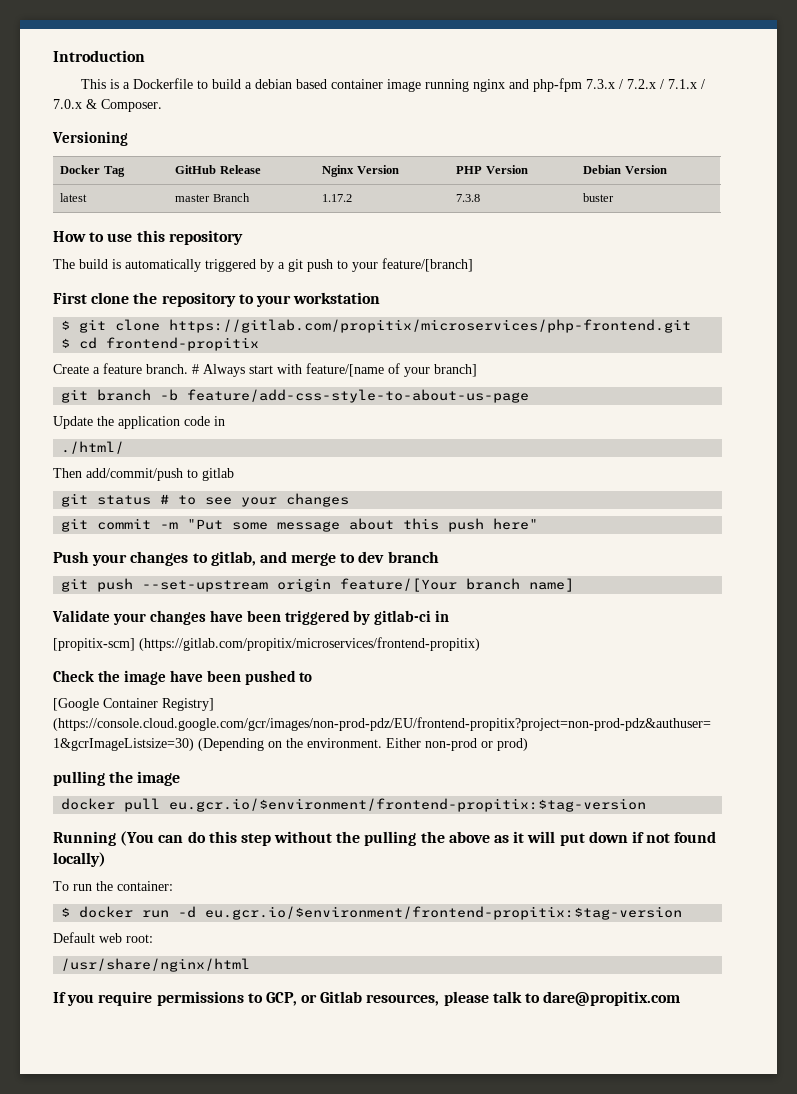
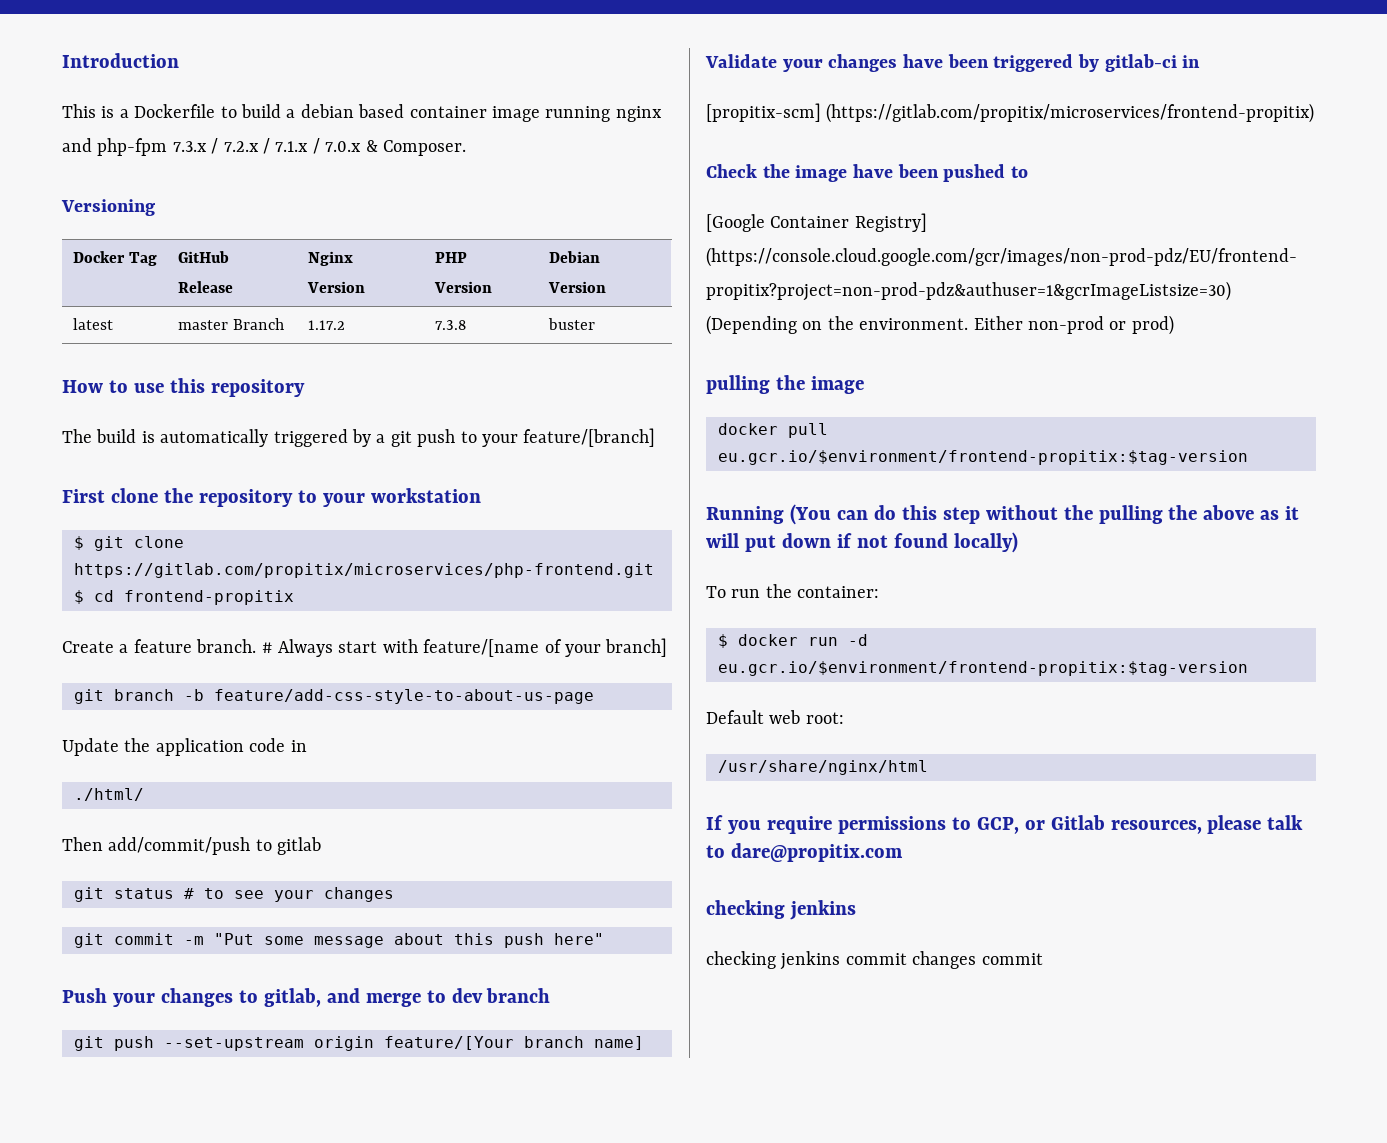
  If you require permissions to GCP, or Gitlab resources, please talk to dare@propitix.com
+ checking jenkins
+ checking jenkins commit changes commit

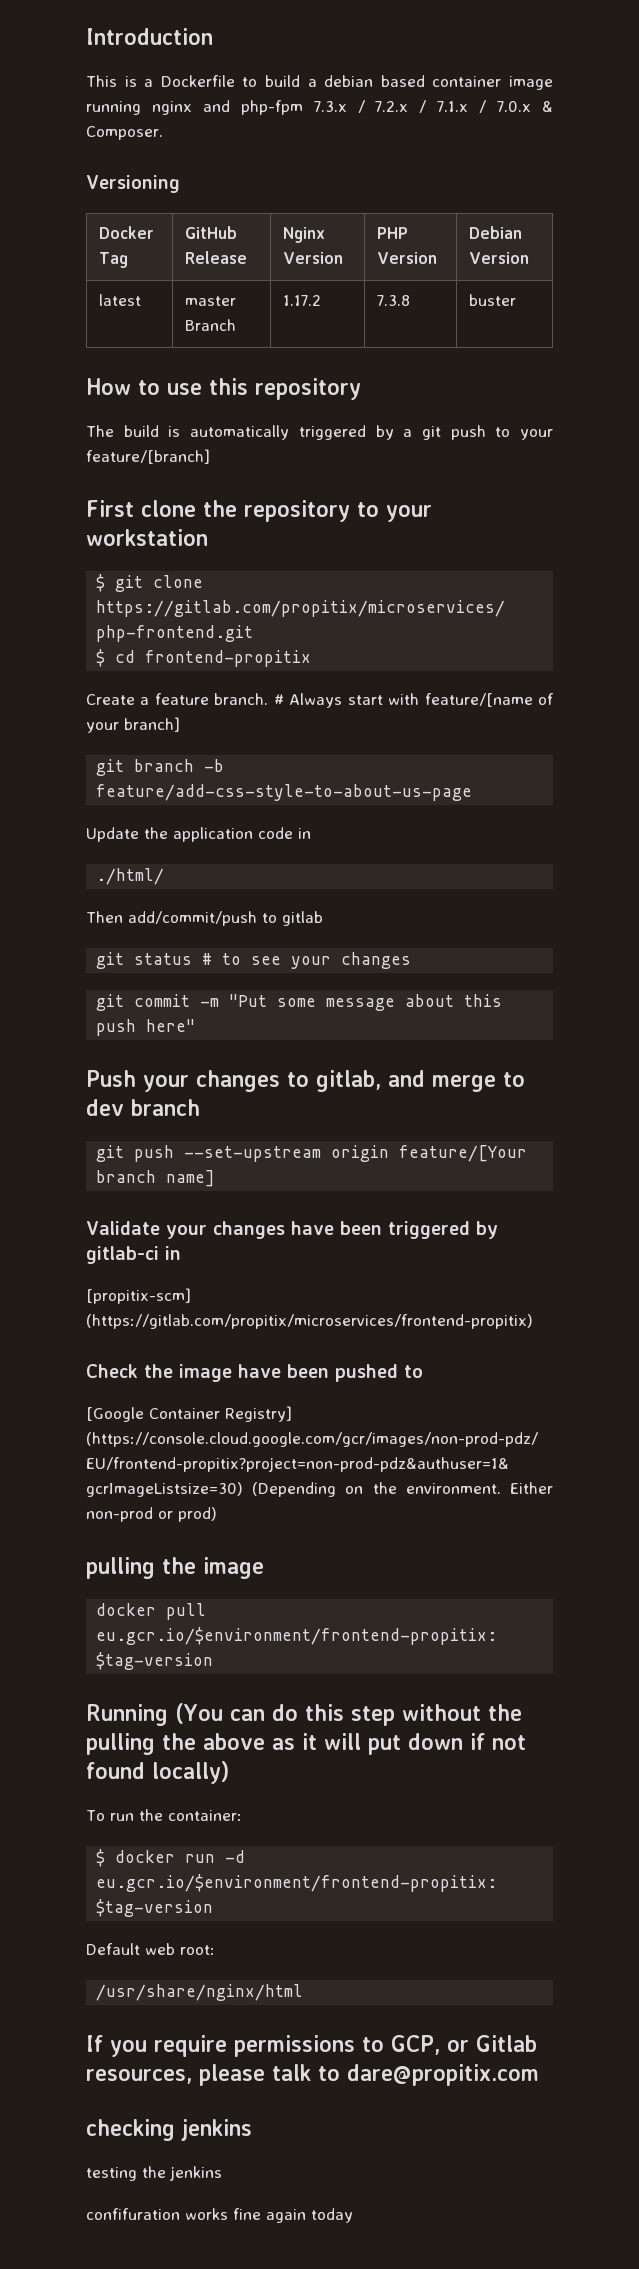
- checking jenkins commit changes commit
+ testing the jenkins
+ confifuration works fine again today

